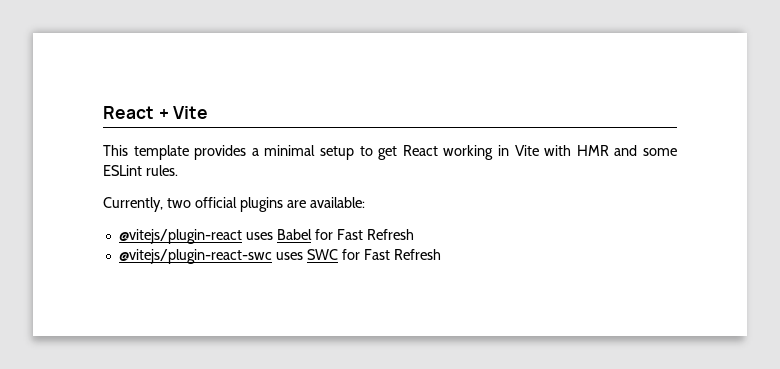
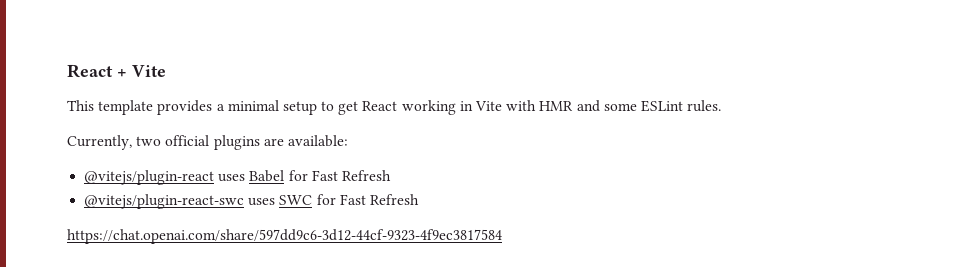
+ https://chat.openai.com/share/597dd9c6-3d12-44cf-9323-4f9ec3817584

